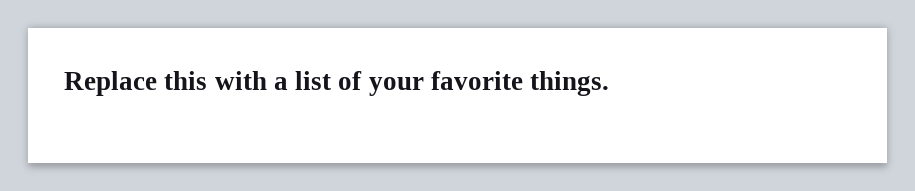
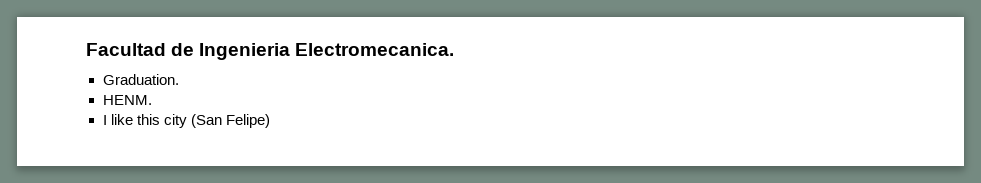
- Replace this with a list of your favorite things.
+ Facultad de Ingenieria Electromecanica.
+ Graduation.
+ HENM.
+ I like this city (San Felipe)

